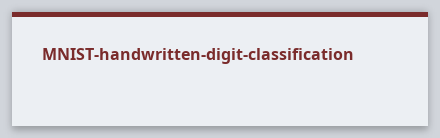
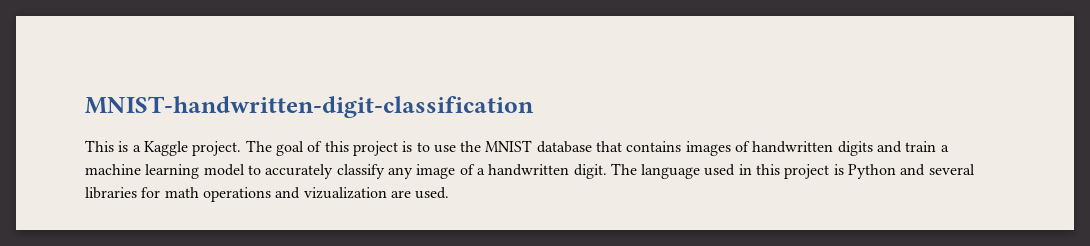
+ This is a Kaggle project. The goal of this project is to use the MNIST database that contains images of handwritten digits and train a machine learning model to accurately classify any image of a handwritten digit. The language used in this project is Python and several libraries for math operations and vizualization are used.

